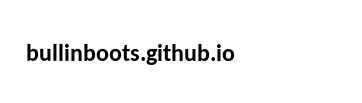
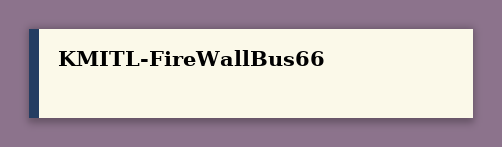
- bullinboots.github.io
+ KMITL-FireWallBus66

